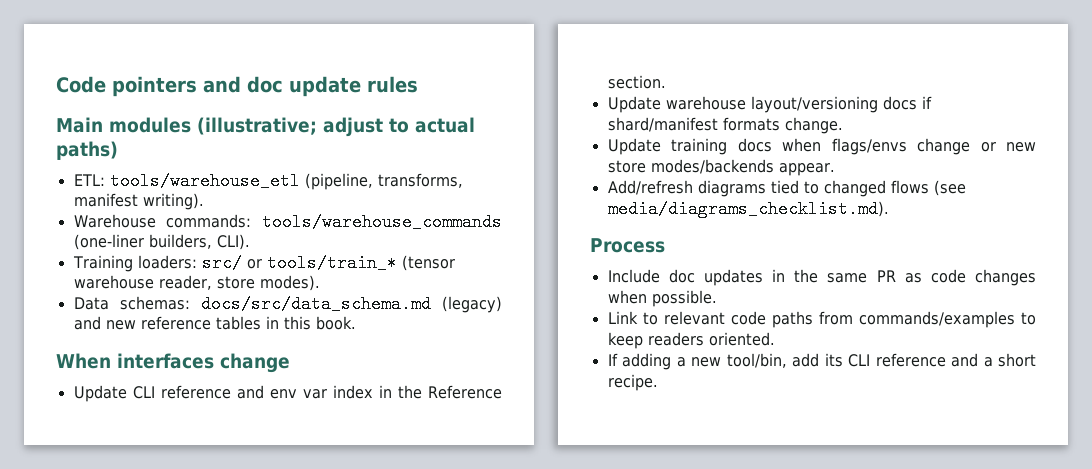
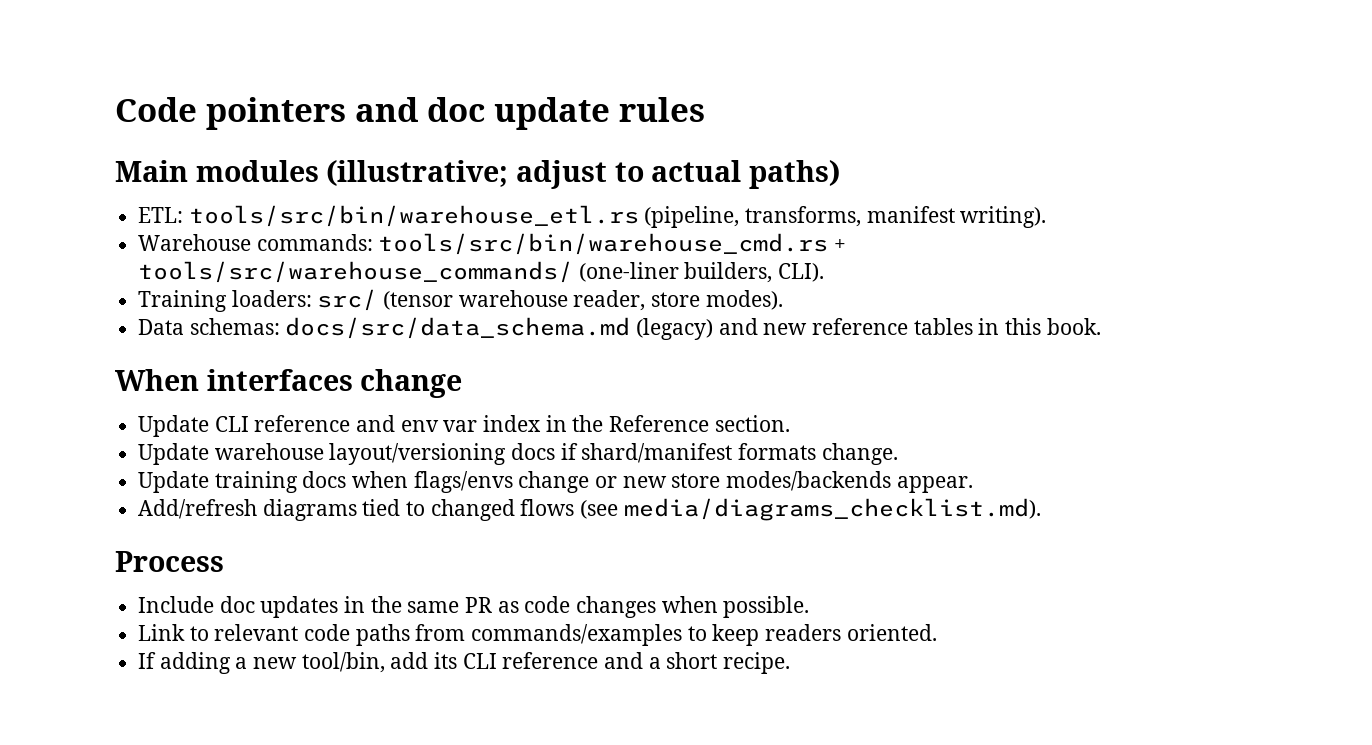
- ETL: tools/warehouse_etl (pipeline, transforms, manifest writing).
+ ETL: tools/src/bin/warehouse_etl.rs (pipeline, transforms, manifest writing).
- Warehouse commands: tools/warehouse_commands (one-liner builders, CLI).
+ Warehouse commands: tools/src/bin/warehouse_cmd.rs + tools/src/warehouse_commands/ (one-liner builders, CLI).
- Training loaders: src/ or tools/train_* (tensor warehouse reader, store modes).
+ Training loaders: src/ (tensor warehouse reader, store modes).

